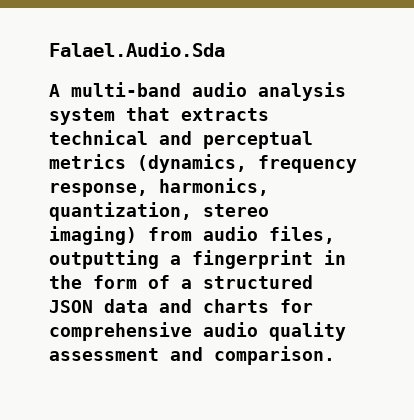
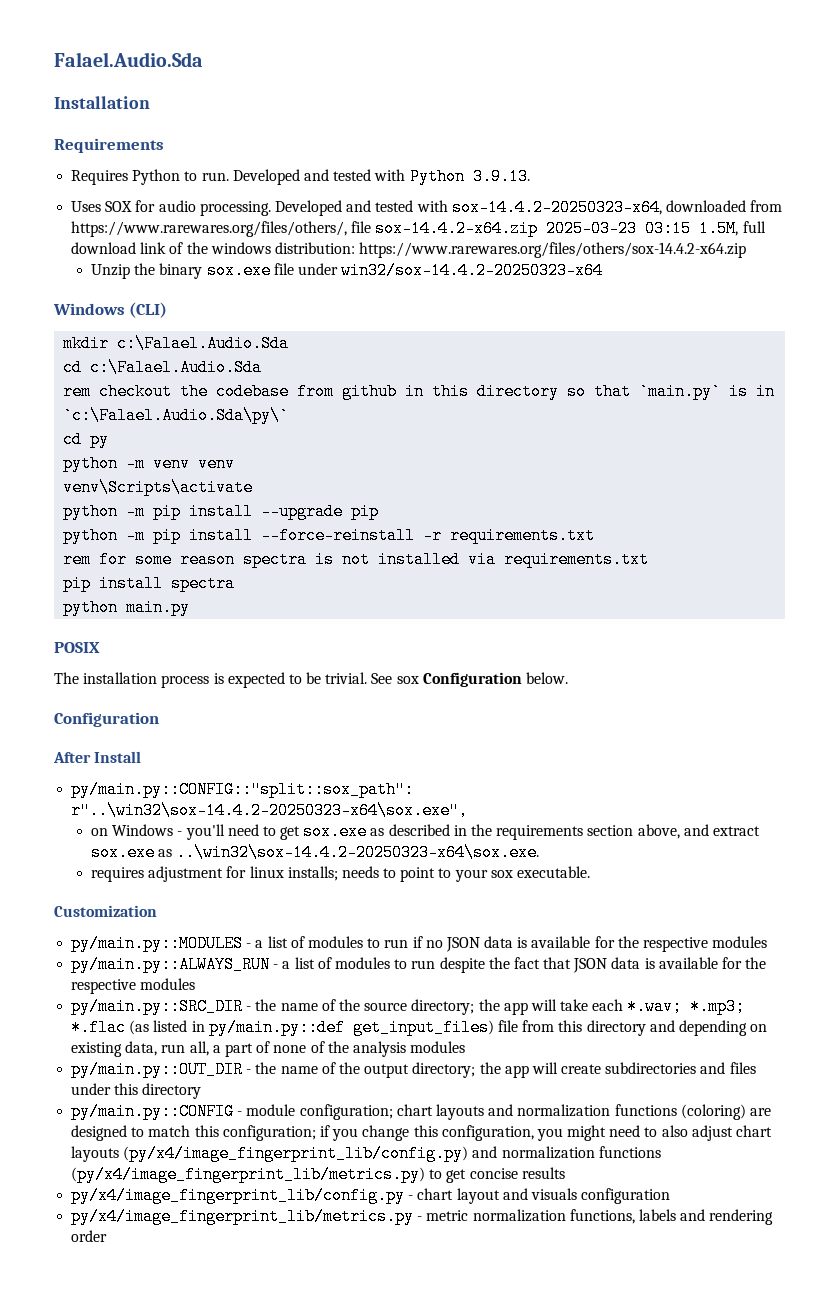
- A multi-band audio analysis system that extracts technical and perceptual metrics (dynamics, frequency response, harmonics, quantization, stereo imaging) from audio files, outputting a fingerprint in the form of a structured JSON data and charts for comprehensive audio quality assessment and comparison.
+ Installation
+ Requirements
+ Requires Python to run. Developed and tested with Python 3.9.13.
+ Uses SOX for audio processing. Developed and tested with sox-14.4.2-20250323-x64, downloaded from https://www.rarewares.org/files/others/, file sox-14.4.2-x64.zip 2025-03-23 03:15 1.5M, full download link of the windows distribution: https://www.rarewares.org/files/others/sox-14.4.2-x64.zip
+ Unzip the binary sox.exe file under win32/sox-14.4.2-20250323-x64
+ Windows (CLI)
+ mkdir c:\Falael.Audio.Sda
+ cd c:\Falael.Audio.Sda
+ rem checkout the codebase from github in this directory so that `main.py` is in `c:\Falael.Audio.Sda\py\`
+ cd py
+ python -m venv venv
+ venv\Scripts\activate
+ python -m pip install --upgrade pip
+ python -m pip install --force-reinstall -r requirements.txt
+ rem for some reason spectra is not installed via requirements.txt
+ pip install spectra
+ python main.py
+ POSIX
+ The installation process is expected to be trivial. See sox Configuration below.
+ Configuration
+ After Install
+ py/main.py::CONFIG::"split::sox_path": r"..\win32\sox-14.4.2-20250323-x64\sox.exe",
+ on Windows - you'll need to get sox.exe as described in the requirements section above, and extract sox.exe as ..\win32\sox-14.4.2-20250323-x64\sox.exe.
+ requires adjustment for linux installs; needs to point to your sox executable.
+ Customization
+ py/main.py::MODULES - a list of modules to run if no JSON data is available for the respective modules
+ py/main.py::ALWAYS_RUN - a list of modules to run despite the fact that JSON data is available for the respective modules
+ py/main.py::SRC_DIR - the name of the source directory; the app will take each *.wav; *.mp3; *.flac (as listed in py/main.py::def get_input_files) file from this directory and depending on existing data, run all, a part of none of the analysis modules
+ py/main.py::OUT_DIR - the name of the output directory; the app will create subdirectories and files under this directory
+ py/main.py::CONFIG - module configuration; chart layouts and normalization functions (coloring) are designed to match this configuration; if you change this configuration, you might need to also adjust chart layouts (py/x4/image_fingerprint_lib/config.py) and normalization functions (py/x4/image_fingerprint_lib/metrics.py) to get concise results
+ py/x4/image_fingerprint_lib/config.py - chart layout and visuals configuration
+ py/x4/image_fingerprint_lib/metrics.py - metric normalization functions, labels and rendering order

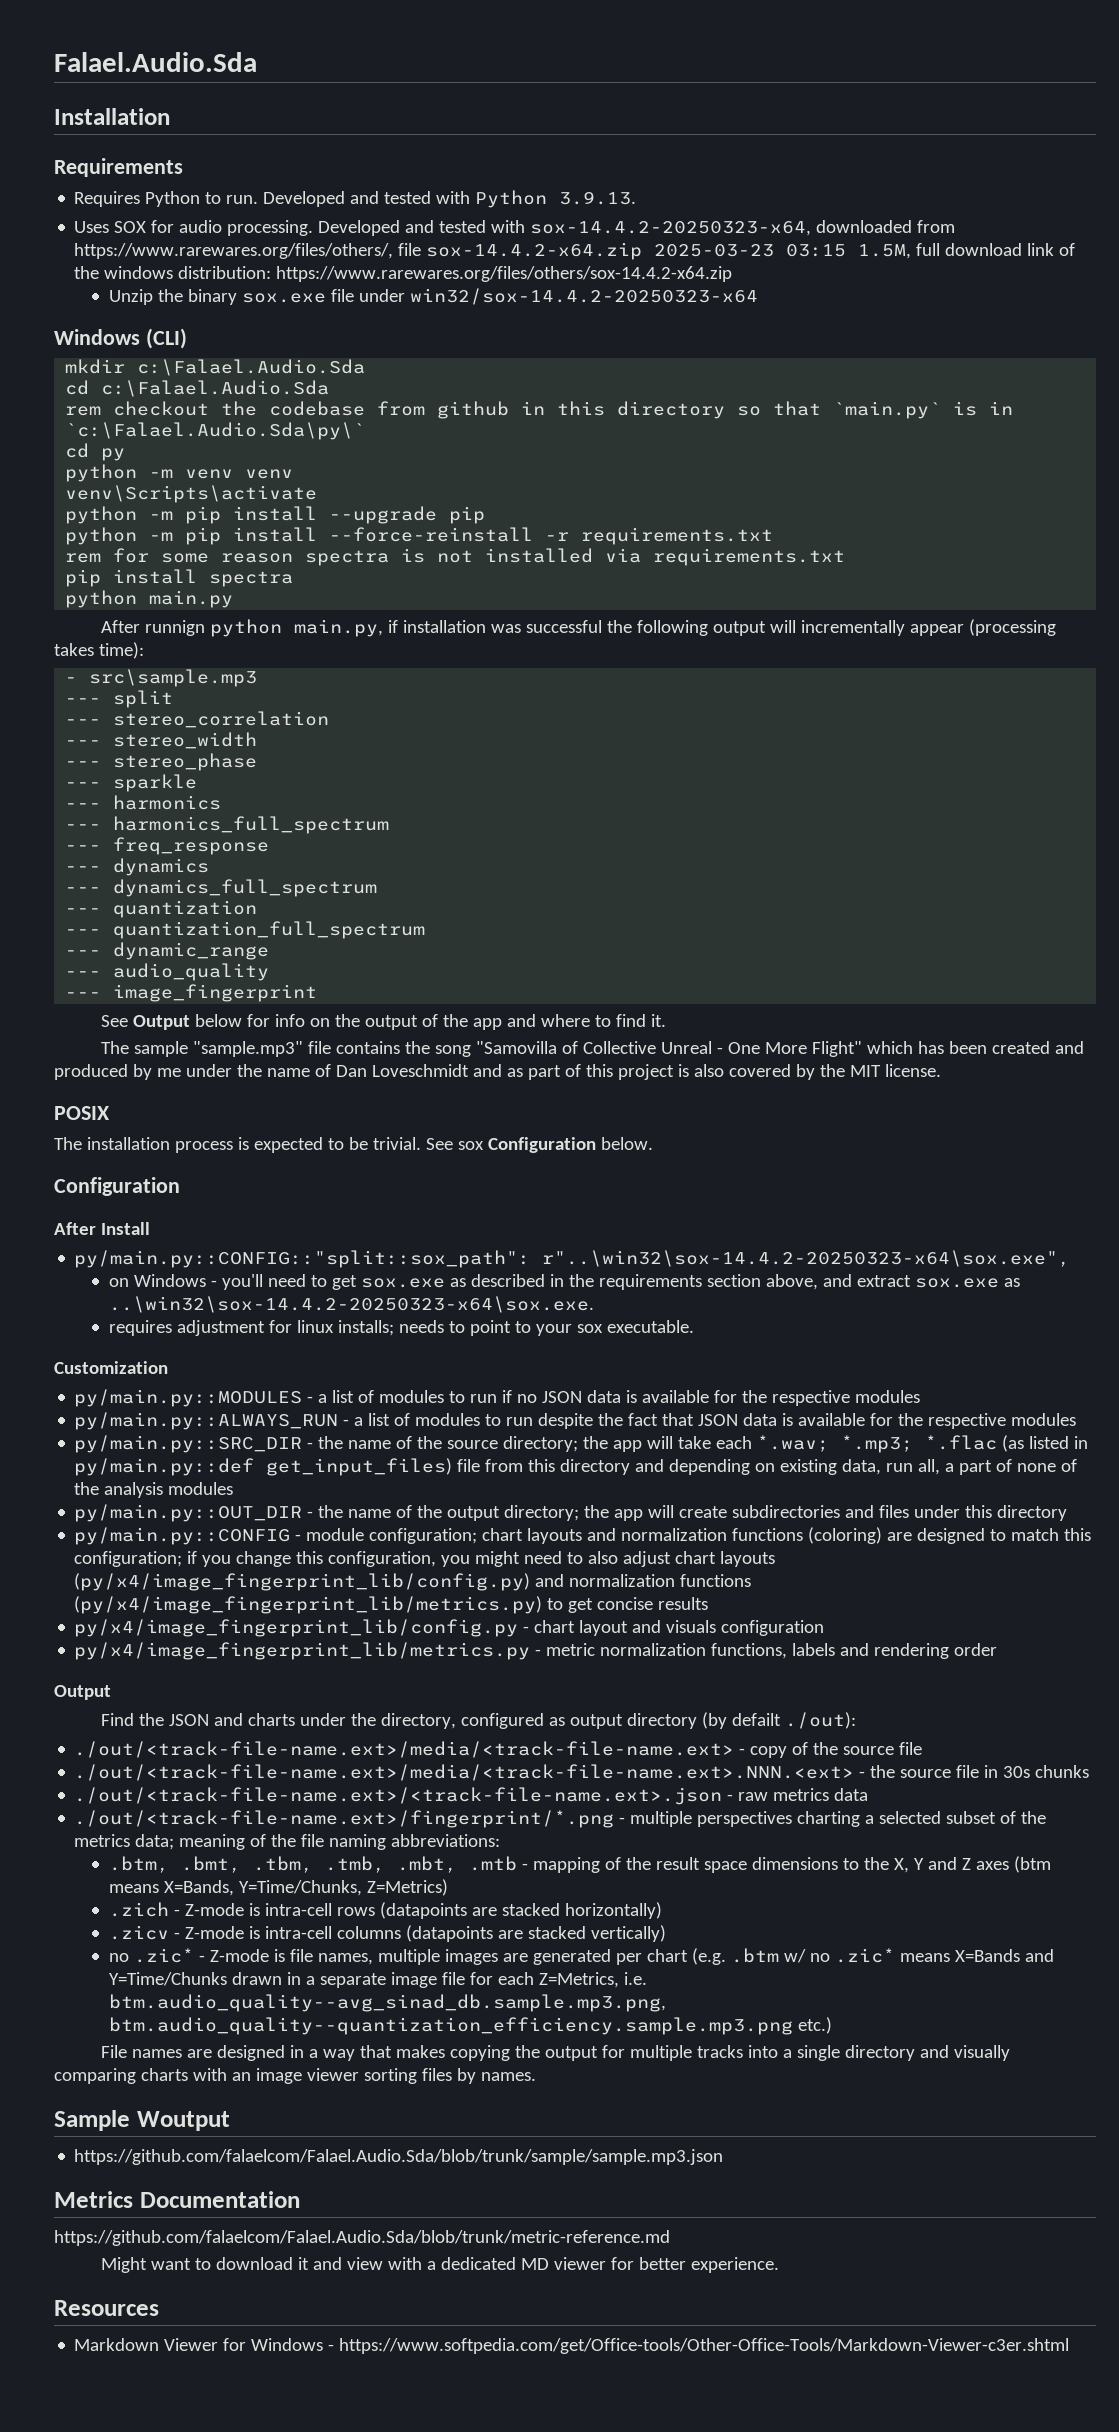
+ After runnign python main.py, if installation was successful the following output will incrementally appear (processing takes time):
+ - src\sample.mp3
+ --- split
+ --- stereo_correlation
+ --- stereo_width
+ --- stereo_phase
+ --- sparkle
+ --- harmonics
+ --- harmonics_full_spectrum
+ --- freq_response
+ --- dynamics
+ --- dynamics_full_spectrum
+ --- quantization
+ --- quantization_full_spectrum
+ --- dynamic_range
+ --- audio_quality
+ --- image_fingerprint
+ See Output below for info on the output of the app and where to find it.
+ The sample "sample.mp3" file contains the song "Samovilla of Collective Unreal - One More Flight" which has been created and produced by me under the name of Dan Loveschmidt and as part of this project is also covered by the MIT license.
  py/x4/image_fingerprint_lib/metrics.py - metric normalization functions, labels and rendering order
+ Output
+ Find the JSON and charts under the directory, configured as output directory (by defailt ./out):
+ ./out/<track-file-name.ext>/media/<track-file-name.ext> - copy of the source file
+ ./out/<track-file-name.ext>/media/<track-file-name.ext>.NNN.<ext> - the source file in 30s chunks
+ ./out/<track-file-name.ext>/<track-file-name.ext>.json - raw metrics data
+ ./out/<track-file-name.ext>/fingerprint/*.png - multiple perspectives charting a selected subset of the metrics data; meaning of the file naming abbreviations:
+ .btm, .bmt, .tbm, .tmb, .mbt, .mtb - mapping of the result space dimensions to the X, Y and Z axes (btm means X=Bands, Y=Time/Chunks, Z=Metrics)
+ .zich - Z-mode is intra-cell rows (datapoints are stacked horizontally)
+ .zicv - Z-mode is intra-cell columns (datapoints are stacked vertically)
+ no .zic* - Z-mode is file names, multiple images are generated per chart (e.g. .btm w/ no .zic* means X=Bands and Y=Time/Chunks drawn in a separate image file for each Z=Metrics, i.e. btm.audio_quality--avg_sinad_db.sample.mp3.png, btm.audio_quality--quantization_efficiency.sample.mp3.png etc.)
+ File names are designed in a way that makes copying the output for multiple tracks into a single directory and visually comparing charts with an image viewer sorting files by names.
+ Sample Woutput
+ https://github.com/falaelcom/Falael.Audio.Sda/blob/trunk/sample/sample.mp3.json
+ Metrics Documentation
+ https://github.com/falaelcom/Falael.Audio.Sda/blob/trunk/metric-reference.md
+ Might want to download it and view with a dedicated MD viewer for better experience.
+ Resources
+ Markdown Viewer for Windows - https://www.softpedia.com/get/Office-tools/Other-Office-Tools/Markdown-Viewer-c3er.shtml

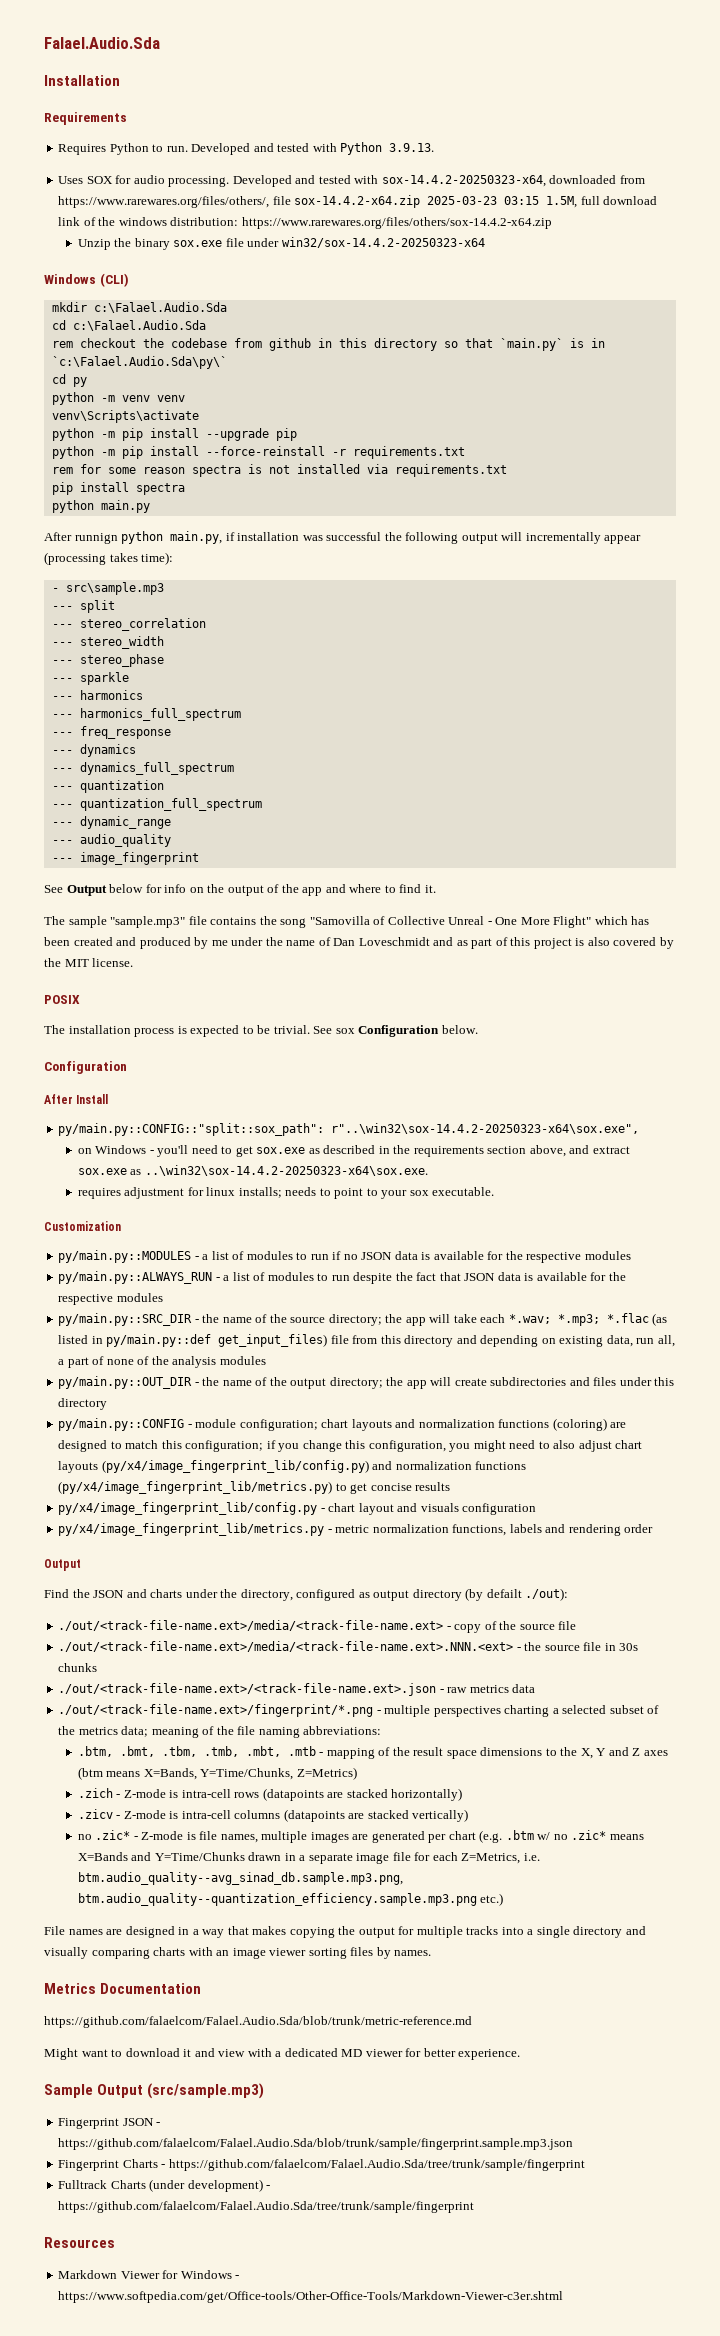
- Sample Woutput
- https://github.com/falaelcom/Falael.Audio.Sda/blob/trunk/sample/sample.mp3.json
+ Sample Output (src/sample.mp3)
+ Fingerprint JSON - https://github.com/falaelcom/Falael.Audio.Sda/blob/trunk/sample/fingerprint.sample.mp3.json
+ Fingerprint Charts - https://github.com/falaelcom/Falael.Audio.Sda/tree/trunk/sample/fingerprint
+ Fulltrack Charts (under development) - https://github.com/falaelcom/Falael.Audio.Sda/tree/trunk/sample/fingerprint

